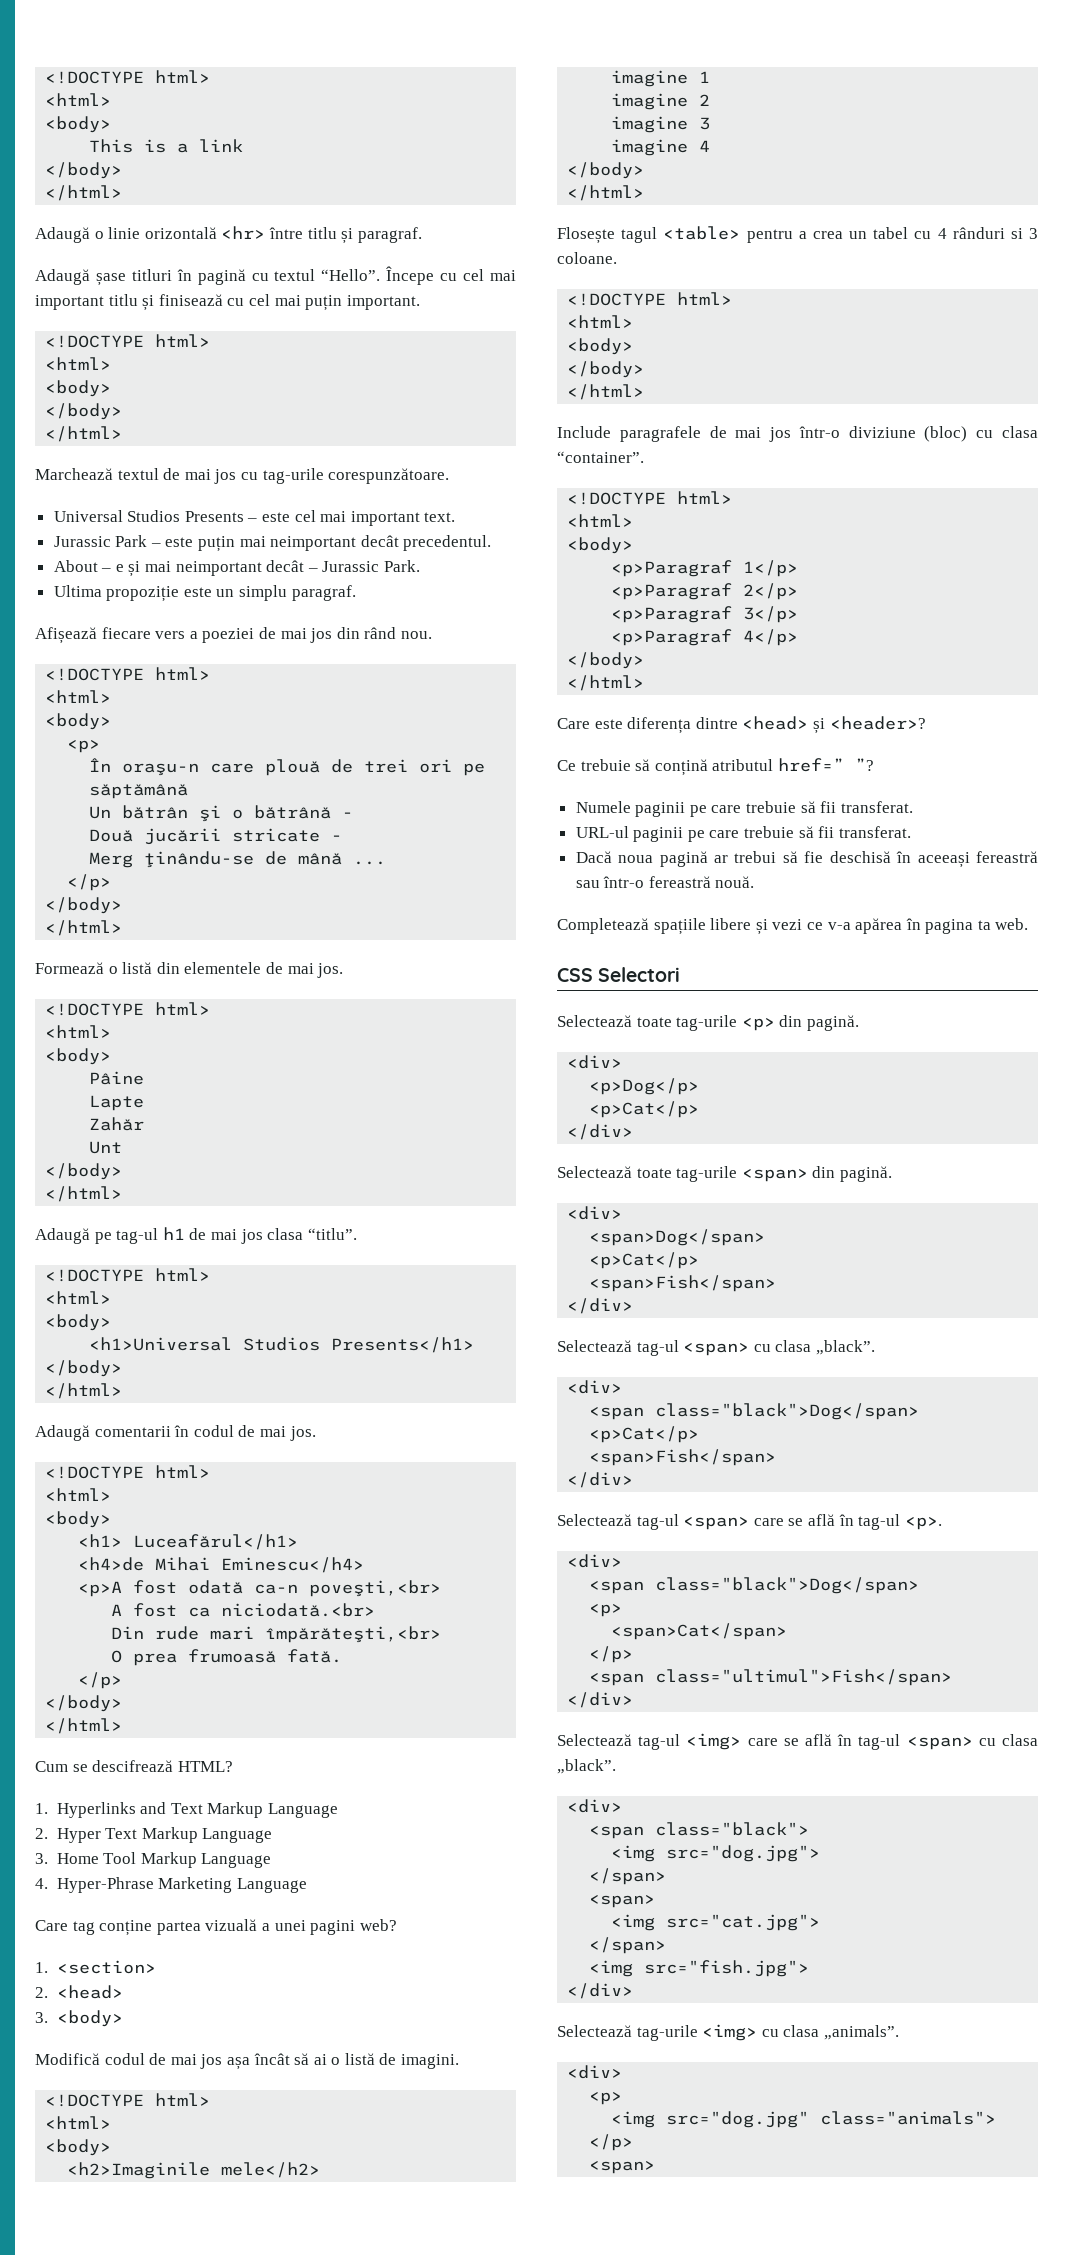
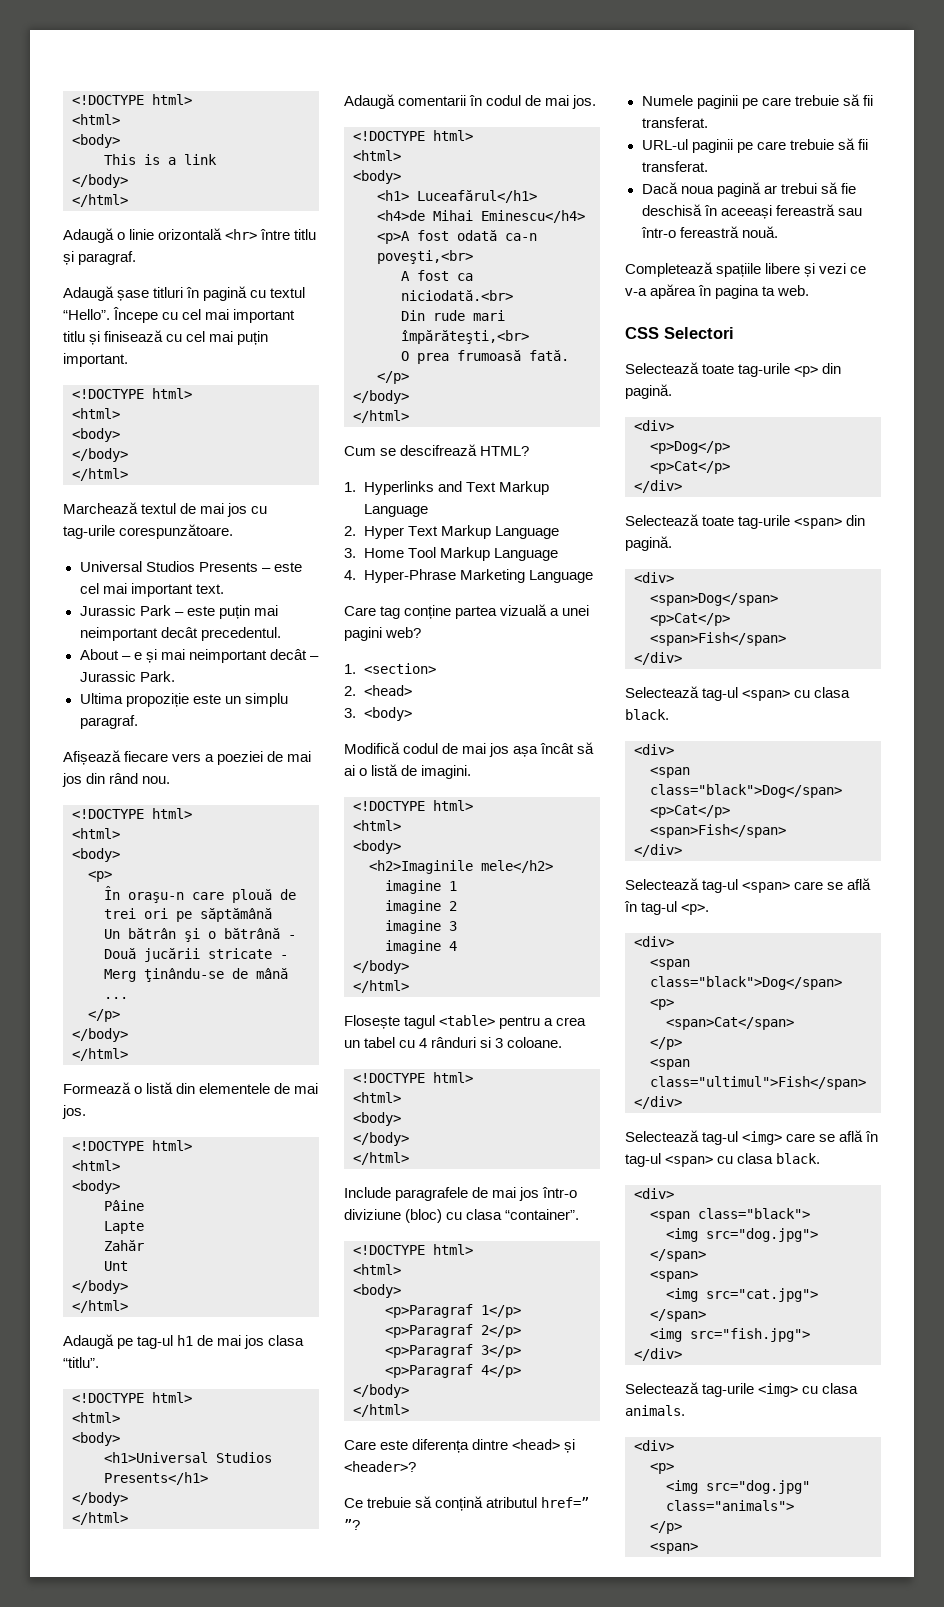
- Selectează tag-ul <span> cu clasa „black”.
+ Selectează tag-ul <span> cu clasa black.
- Selectează tag-ul <img> care se află în tag-ul <span> cu clasa „black”.
+ Selectează tag-ul <img> care se află în tag-ul <span> cu clasa black.
- Selectează tag-urile <img> cu clasa „animals”.
+ Selectează tag-urile <img> cu clasa animals.

